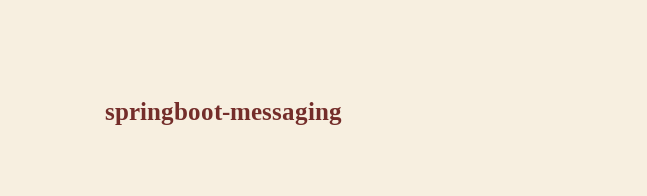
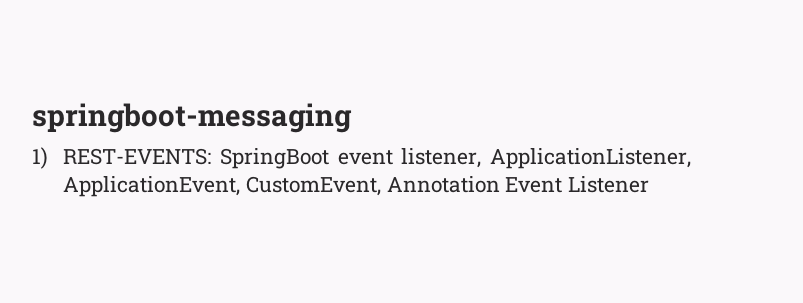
+ 1) REST-EVENTS: SpringBoot event listener, ApplicationListener, ApplicationEvent, CustomEvent, Annotation Event Listener

